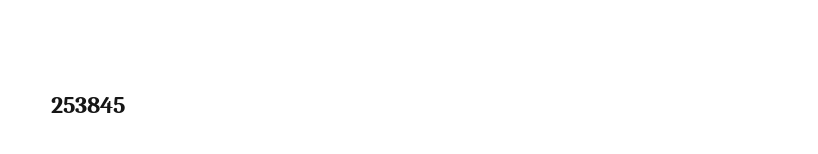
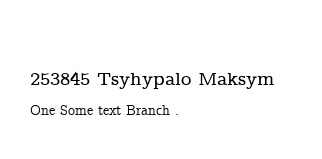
- 253845
+ 253845 Tsyhypalo Maksym
+ One Some text Branch .

